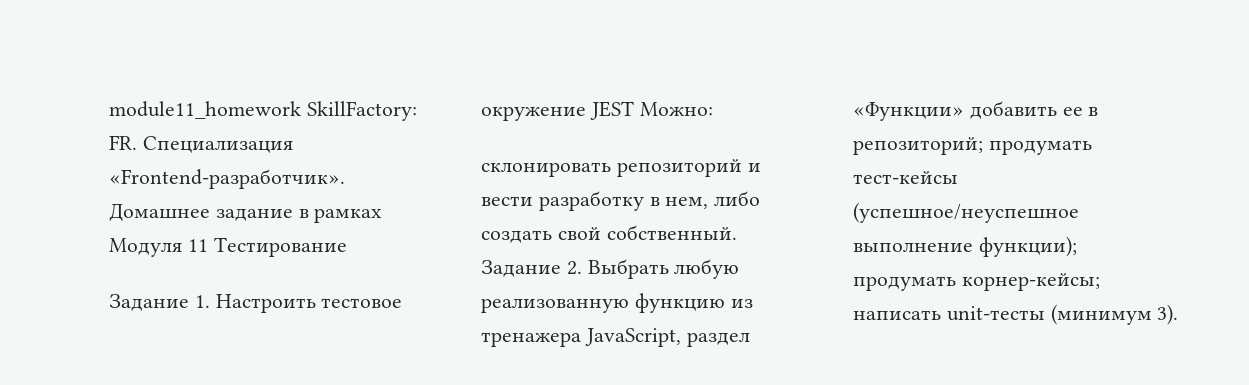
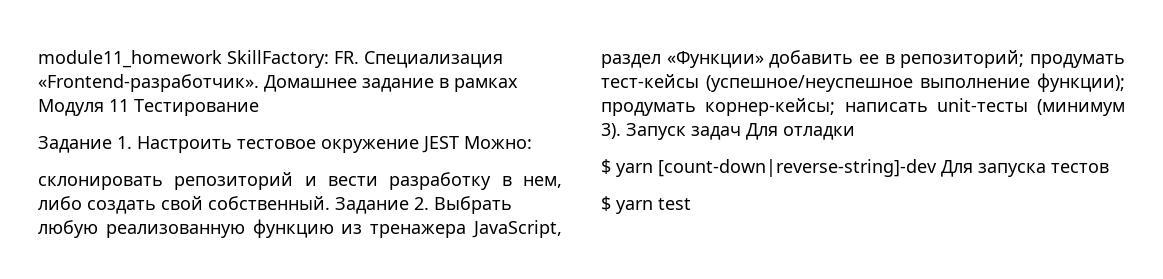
+ Запуск задач Для отладки
+ $ yarn [count-down|reverse-string]-dev Для запуска тестов
+ $ yarn test

